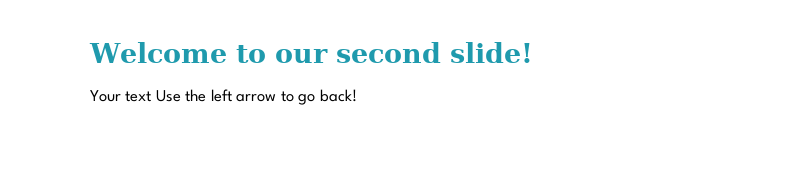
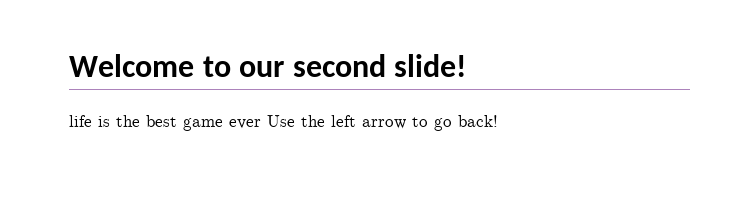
- Your text Use the left arrow to go back!
+ life is the best game ever Use the left arrow to go back!

